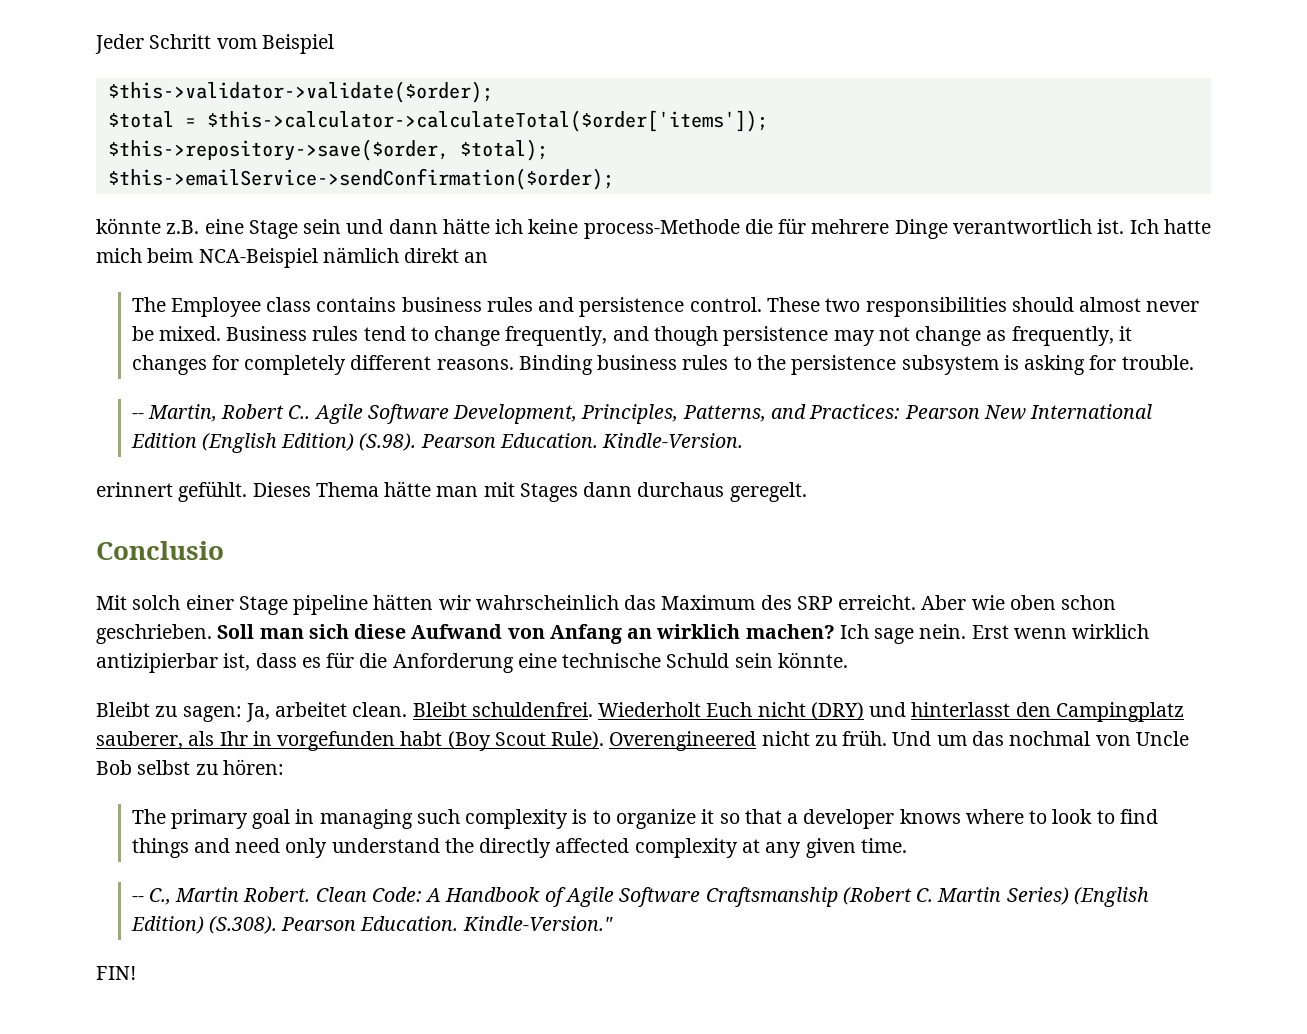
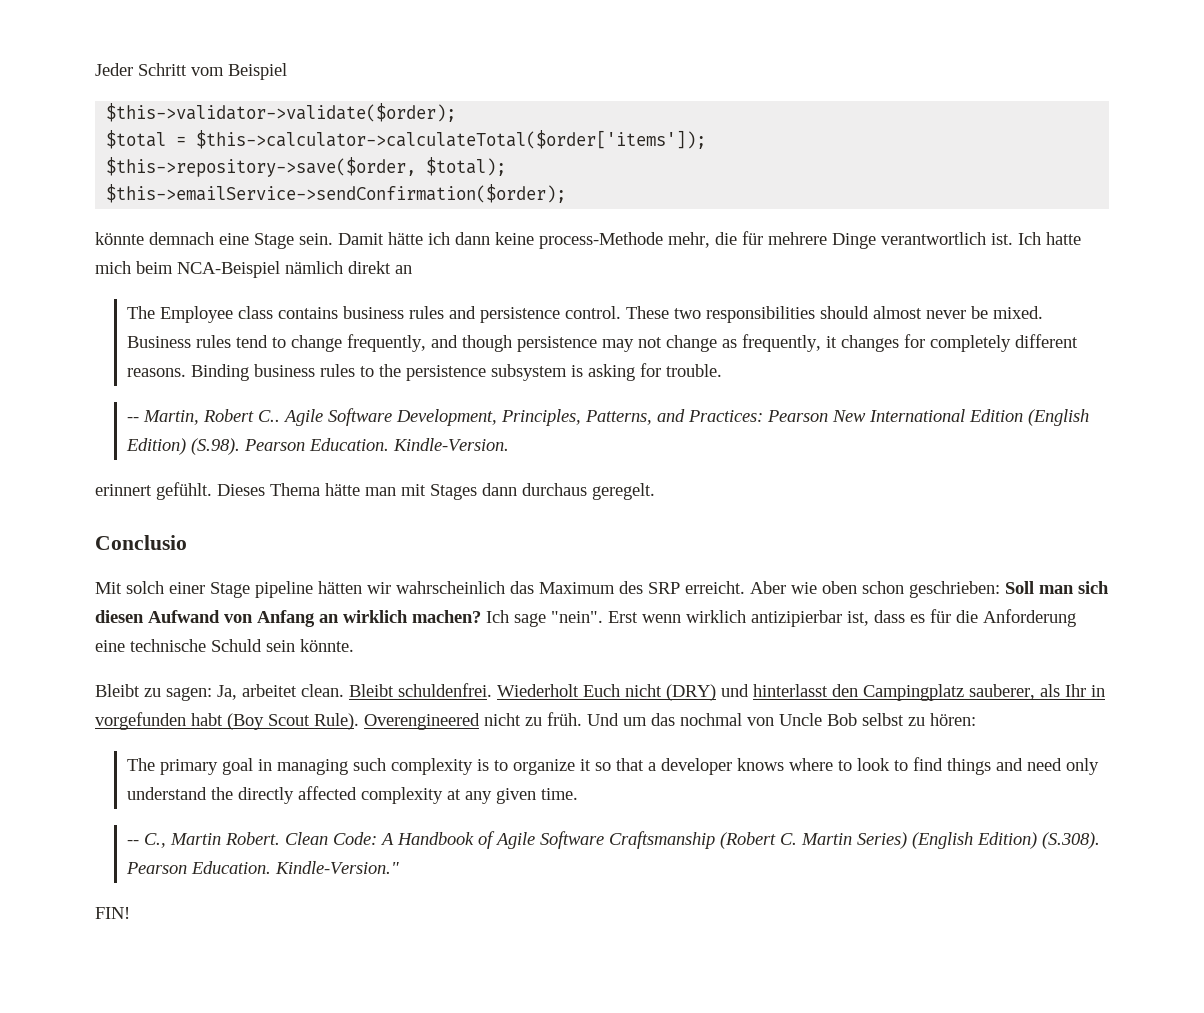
- könnte z.B. eine Stage sein und dann hätte ich keine process-Methode die für mehrere Dinge verantwortlich ist.
+ könnte demnach eine Stage sein. Damit hätte ich dann keine process-Methode mehr, die für mehrere Dinge verantwortlich ist.
- Aber wie oben schon geschrieben. Soll man sich diese Aufwand von Anfang an wirklich machen?
+ Aber wie oben schon geschrieben: Soll man sich diesen Aufwand von Anfang an wirklich machen?
- Ich sage nein.
+ Ich sage "nein".

